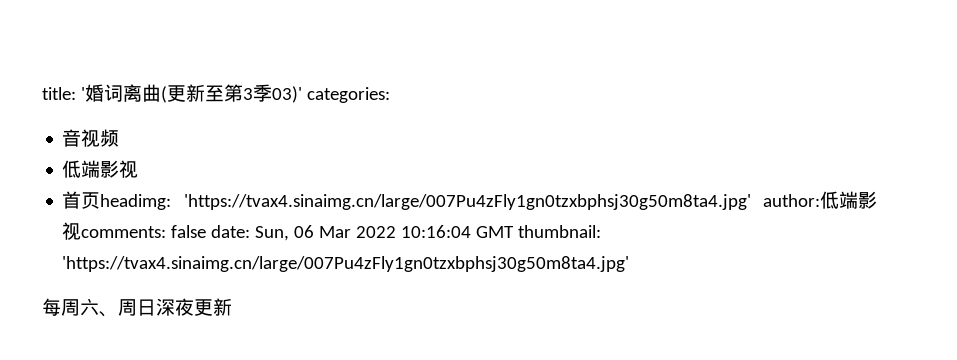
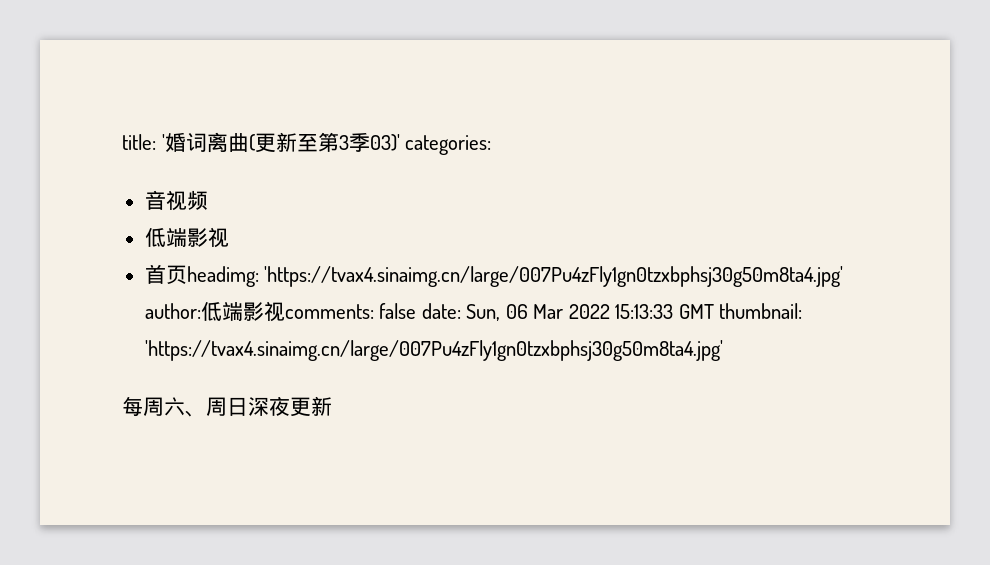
- 首页headimg: 'https://tvax4.sinaimg.cn/large/007Pu4zFly1gn0tzxbphsj30g50m8ta4.jpg' author:低端影视comments: false date: Sun, 06 Mar 2022 10:16:04 GMT thumbnail: 'https://tvax4.sinaimg.cn/large/007Pu4zFly1gn0tzxbphsj30g50m8ta4.jpg'
+ 首页headimg: 'https://tvax4.sinaimg.cn/large/007Pu4zFly1gn0tzxbphsj30g50m8ta4.jpg' author:低端影视comments: false date: Sun, 06 Mar 2022 15:13:33 GMT thumbnail: 'https://tvax4.sinaimg.cn/large/007Pu4zFly1gn0tzxbphsj30g50m8ta4.jpg'

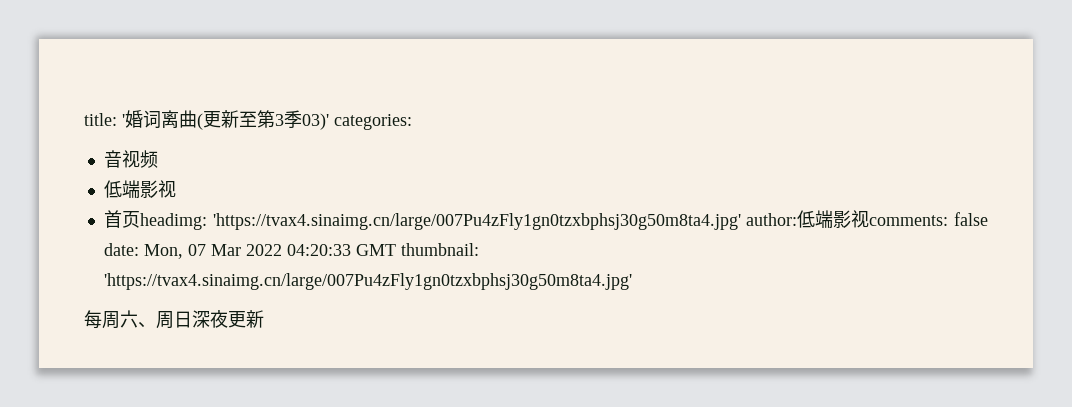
- 首页headimg: 'https://tvax4.sinaimg.cn/large/007Pu4zFly1gn0tzxbphsj30g50m8ta4.jpg' author:低端影视comments: false date: Sun, 06 Mar 2022 15:13:33 GMT thumbnail: 'https://tvax4.sinaimg.cn/large/007Pu4zFly1gn0tzxbphsj30g50m8ta4.jpg'
+ 首页headimg: 'https://tvax4.sinaimg.cn/large/007Pu4zFly1gn0tzxbphsj30g50m8ta4.jpg' author:低端影视comments: false date: Mon, 07 Mar 2022 04:20:33 GMT thumbnail: 'https://tvax4.sinaimg.cn/large/007Pu4zFly1gn0tzxbphsj30g50m8ta4.jpg'

